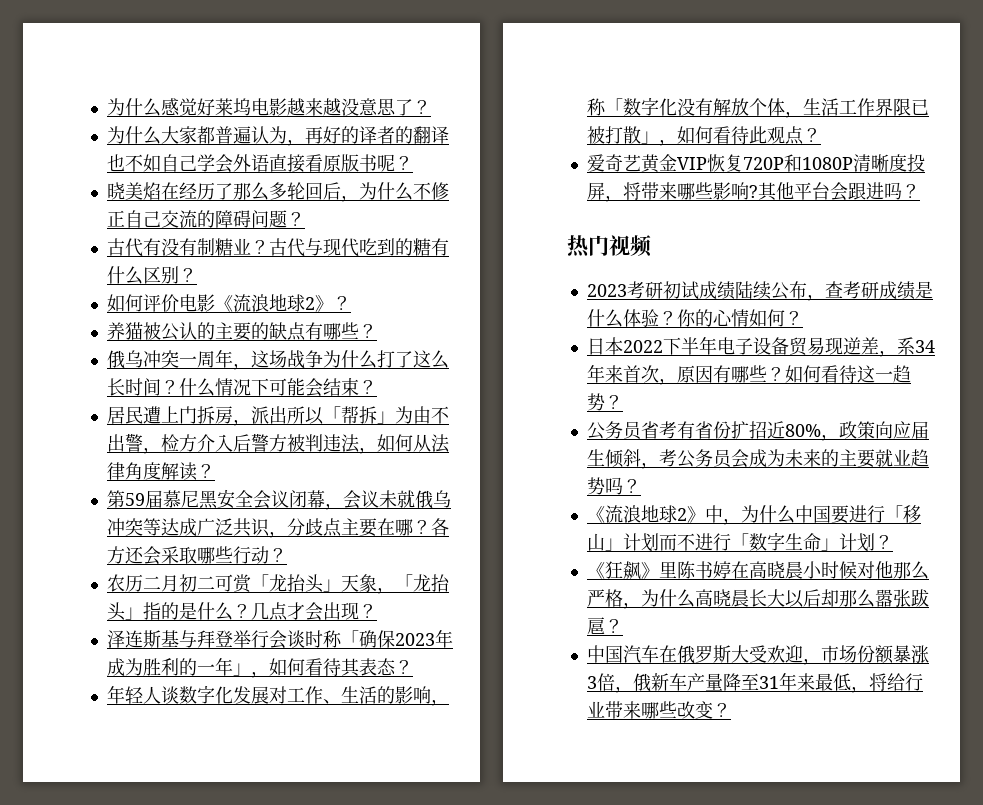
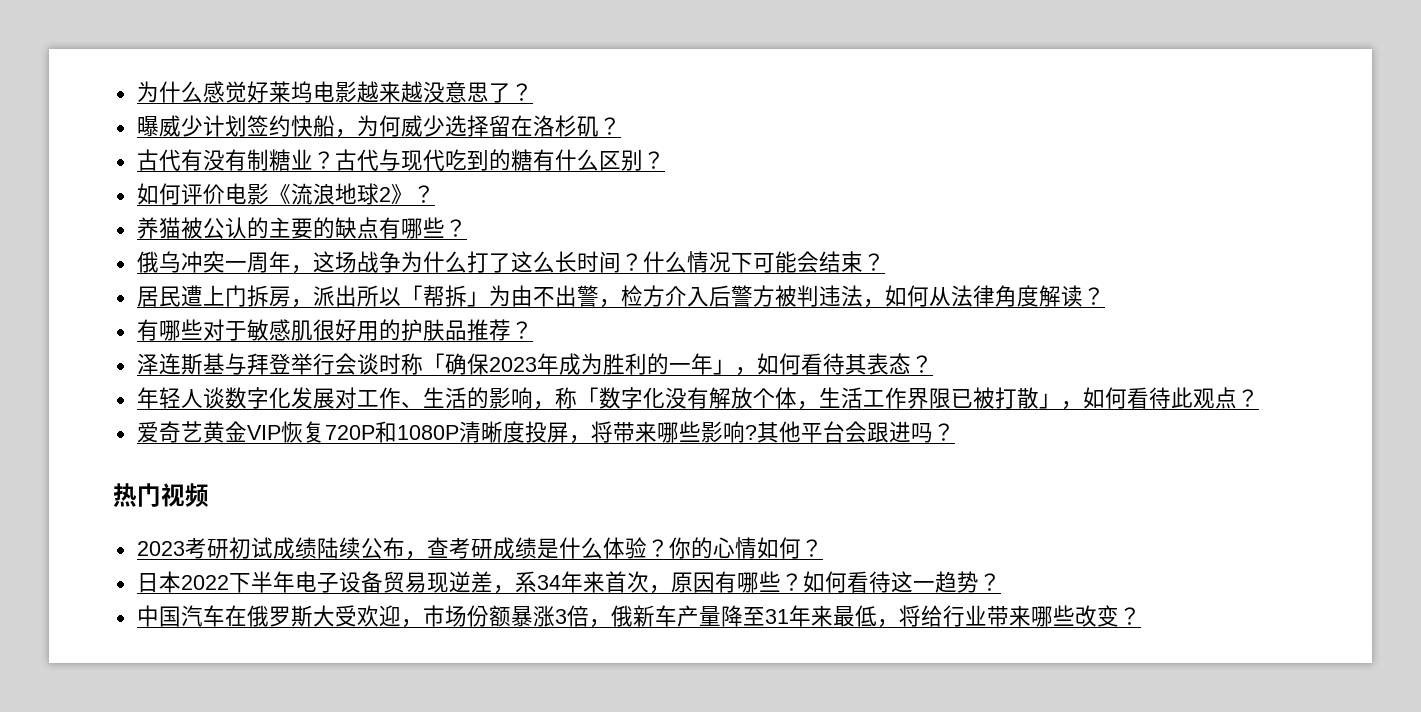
- 为什么大家都普遍认为，再好的译者的翻译也不如自己学会外语直接看原版书呢？
- 晓美焰在经历了那么多轮回后，为什么不修正自己交流的障碍问题？
+ 曝威少计划签约快船，为何威少选择留在洛杉矶？
- 第59届慕尼黑安全会议闭幕，会议未就俄乌冲突等达成广泛共识，分歧点主要在哪？各方还会采取哪些行动？
- 农历二月初二可赏「龙抬头」天象，「龙抬头」指的是什么？几点才会出现？
+ 有哪些对于敏感肌很好用的护肤品推荐？
- 公务员省考有省份扩招近80%，政策向应届生倾斜，考公务员会成为未来的主要就业趋势吗？
- 《流浪地球2》中，为什么中国要进行「移山」计划而不进行「数字生命」计划？
- 《狂飙》里陈书婷在高晓晨小时候对他那么严格，为什么高晓晨长大以后却那么嚣张跋扈？

